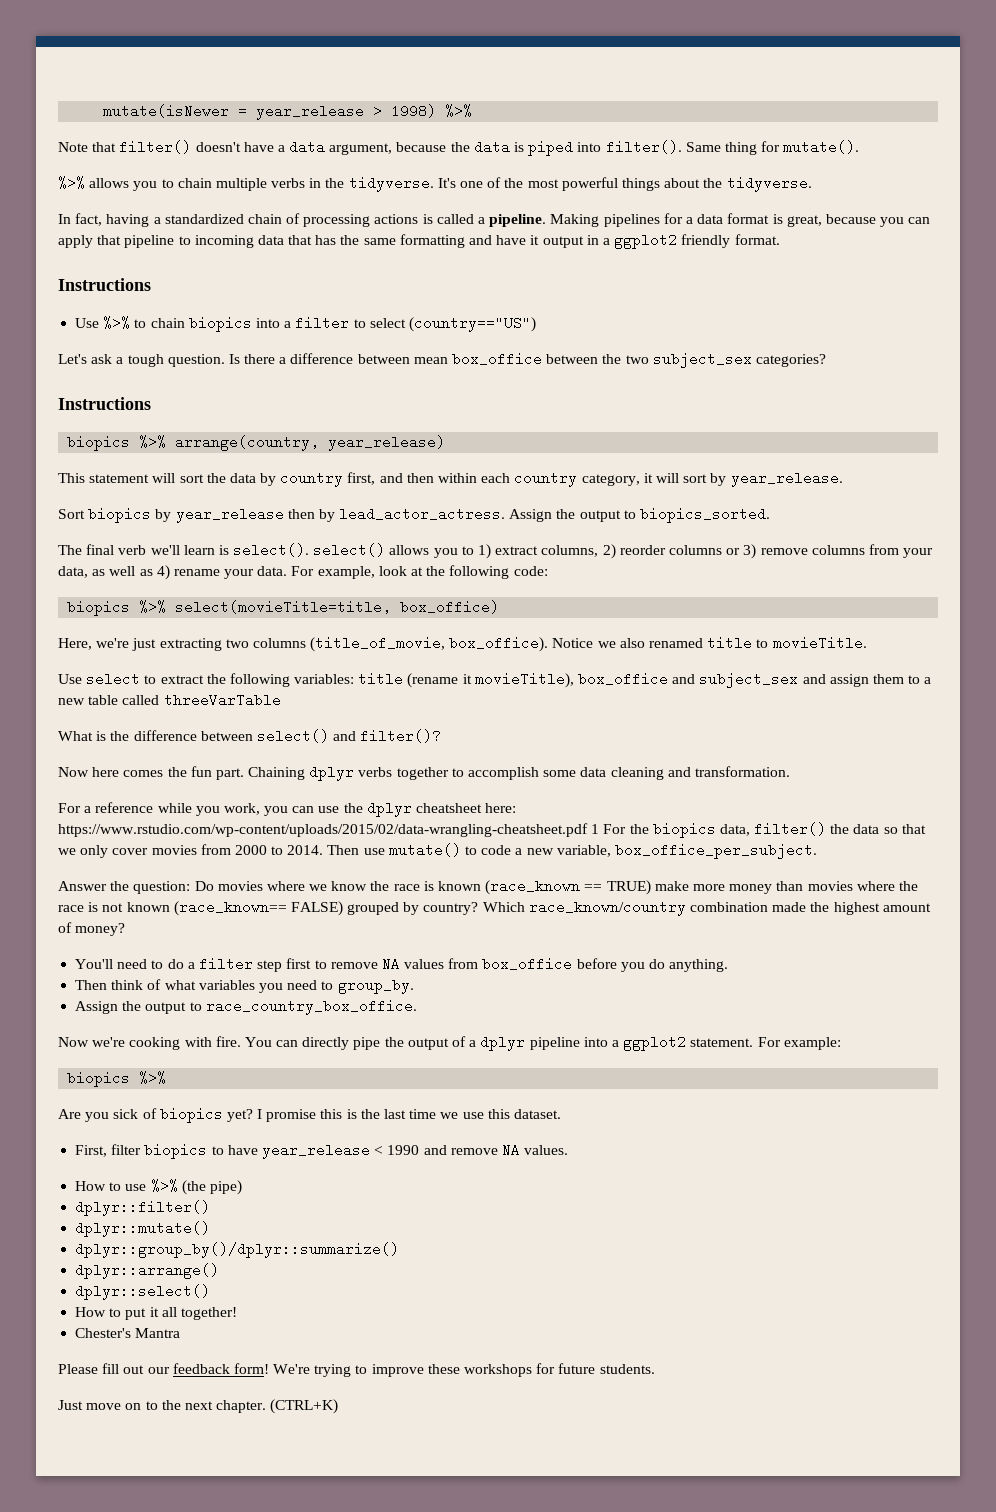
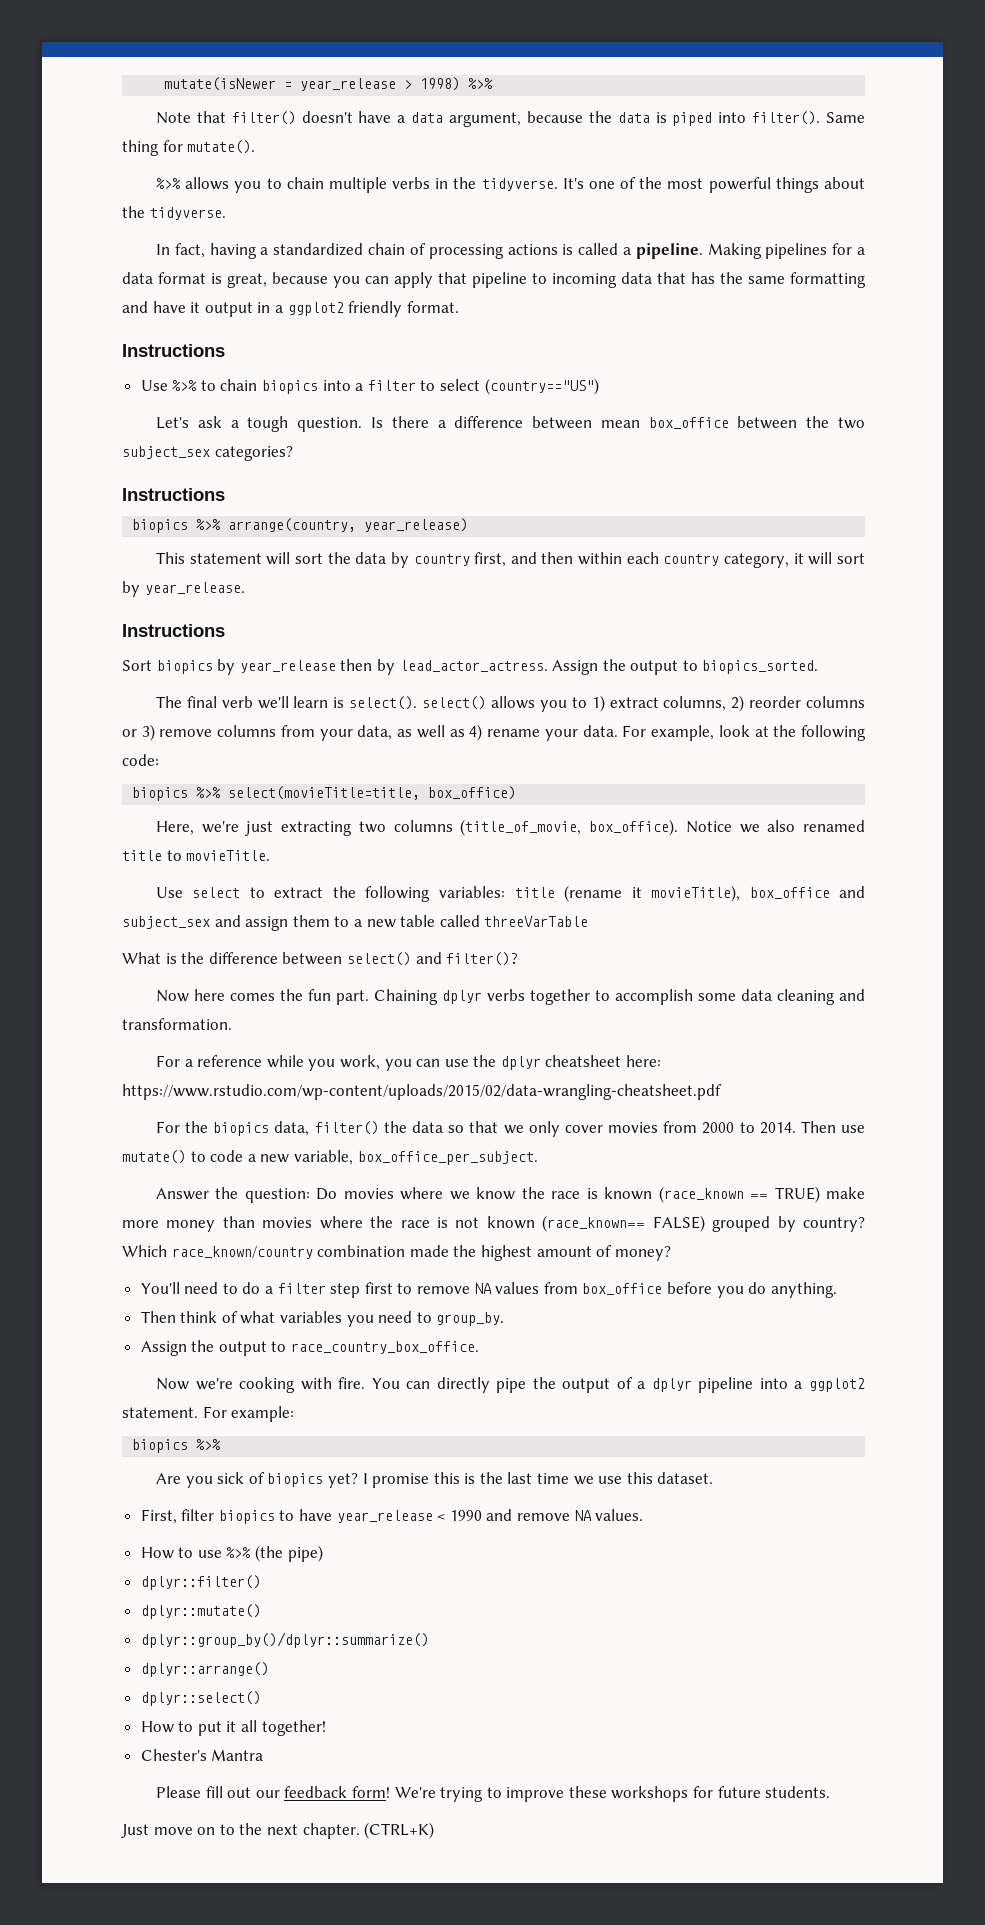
  This statement will sort the data by country first, and then within each country category, it will sort by year_release.
+ Instructions
- For a reference while you work, you can use the dplyr cheatsheet here: https://www.rstudio.com/wp-content/uploads/2015/02/data-wrangling-cheatsheet.pdf 1 For the biopics data, filter() the data so that we only cover movies from 2000 to 2014.
+ For a reference while you work, you can use the dplyr cheatsheet here: https://www.rstudio.com/wp-content/uploads/2015/02/data-wrangling-cheatsheet.pdf
+ For the biopics data, filter() the data so that we only cover movies from 2000 to 2014.

